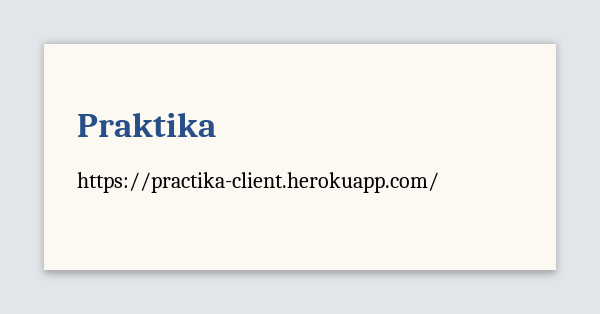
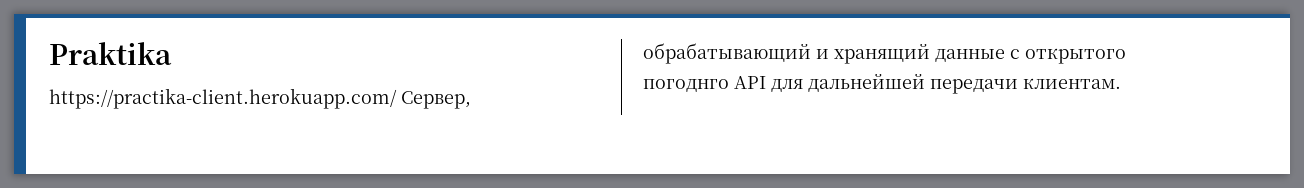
- https://practika-client.herokuapp.com/
+ https://practika-client.herokuapp.com/ Сервер, обрабатывающий и хранящий данные с открытого погоднго API для дальнейшей передачи клиентам.

